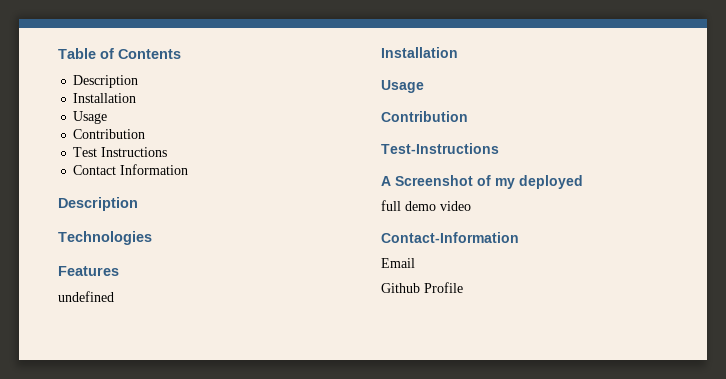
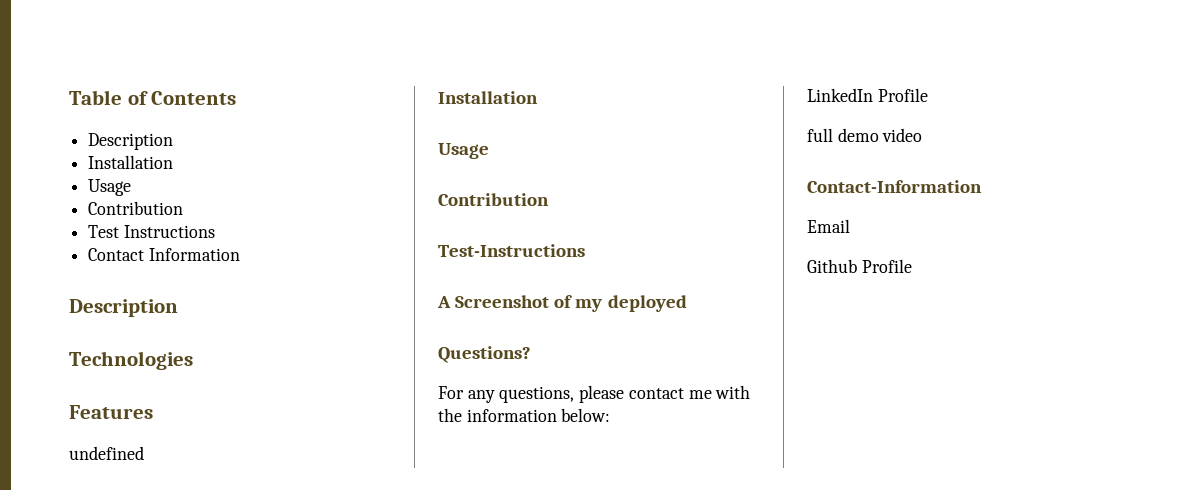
+ Questions?
+ For any questions, please contact me with the information below:
+ LinkedIn Profile

